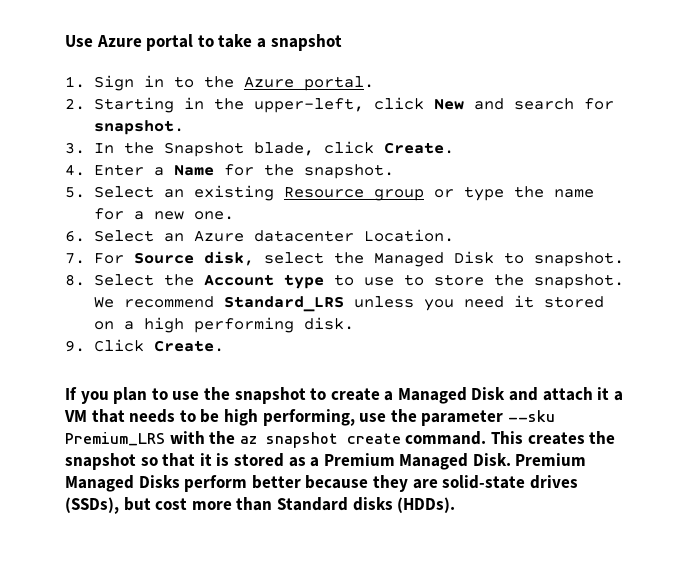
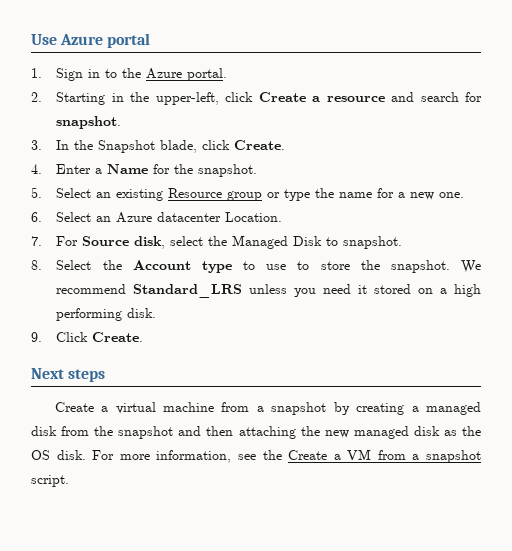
- Use Azure portal to take a snapshot
+ Use Azure portal
- 2. Starting in the upper-left, click New and search for snapshot.
+ 2. Starting in the upper-left, click Create a resource and search for snapshot.
- If you plan to use the snapshot to create a Managed Disk and attach it a VM that needs to be high performing, use the parameter --sku Premium_LRS with the az snapshot create command. This creates the snapshot so that it is stored as a Premium Managed Disk. Premium Managed Disks perform better because they are solid-state drives (SSDs), but cost more than Standard disks (HDDs).
+ Next steps
+ Create a virtual machine from a snapshot by creating a managed disk from the snapshot and then attaching the new managed disk as the OS disk. For more information, see the Create a VM from a snapshot script.

